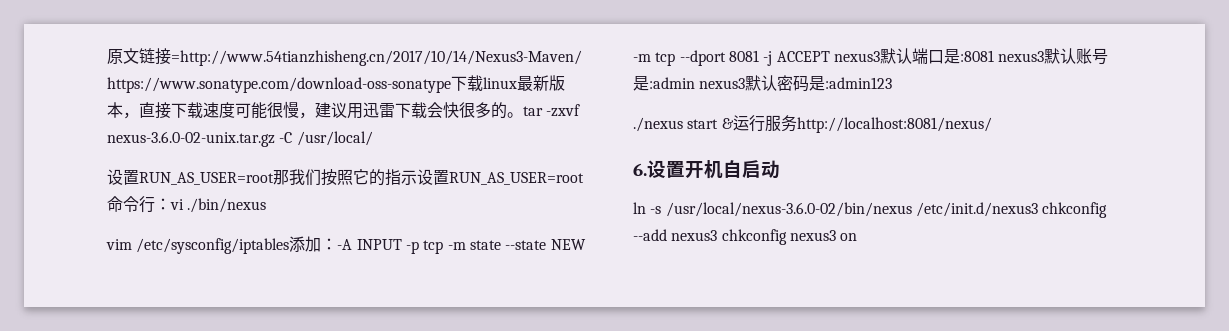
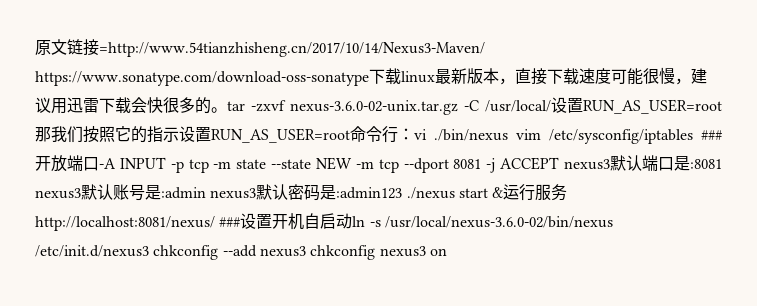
- 原文链接=http://www.54tianzhisheng.cn/2017/10/14/Nexus3-Maven/ https://www.sonatype.com/download-oss-sonatype下载linux最新版本，直接下载速度可能很慢，建议用迅雷下载会快很多的。tar -zxvf nexus-3.6.0-02-unix.tar.gz -C /usr/local/
- 设置RUN_AS_USER=root那我们按照它的指示设置RUN_AS_USER=root命令行：
+ 原文链接=http://www.54tianzhisheng.cn/2017/10/14/Nexus3-Maven/ https://www.sonatype.com/download-oss-sonatype下载linux最新版本，直接下载速度可能很慢，建议用迅雷下载会快很多的。tar -zxvf nexus-3.6.0-02-unix.tar.gz -C /usr/local/设置RUN_AS_USER=root那我们按照它的指示设置RUN_AS_USER=root命令行：
- vi ./bin/nexus
- vim /etc/sysconfig/iptables添加：-A INPUT -p tcp -m state --state NEW -m tcp --dport 8081 -j ACCEPT nexus3默认端口是:8081 nexus3默认账号是:admin nexus3默认密码是:admin123
- ./nexus start &运行服务http://localhost:8081/nexus/
- 6.设置开机自启动
- ln -s /usr/local/nexus-3.6.0-02/bin/nexus /etc/init.d/nexus3 chkconfig --add nexus3 chkconfig nexus3 on
+ vi ./bin/nexus vim /etc/sysconfig/iptables ###开放端口-A INPUT -p tcp -m state --state NEW -m tcp --dport 8081 -j ACCEPT nexus3默认端口是:8081 nexus3默认账号是:admin nexus3默认密码是:admin123 ./nexus start &运行服务http://localhost:8081/nexus/ ###设置开机自启动ln -s /usr/local/nexus-3.6.0-02/bin/nexus /etc/init.d/nexus3 chkconfig --add nexus3 chkconfig nexus3 on

